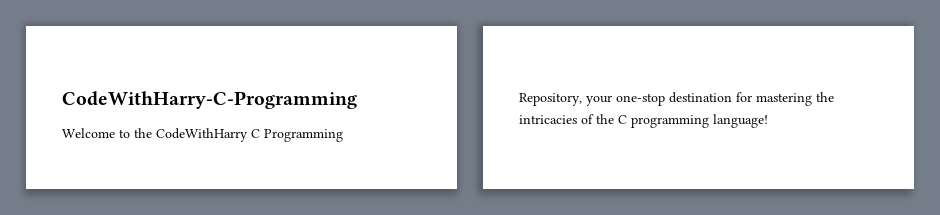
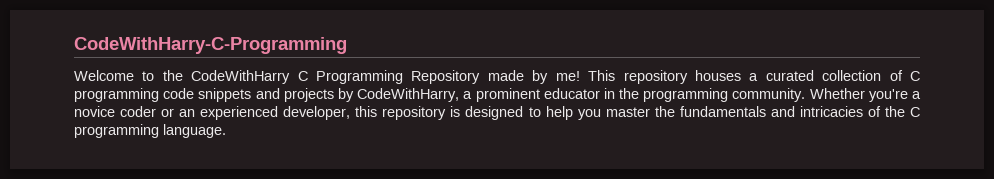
- Welcome to the CodeWithHarry C Programming Repository, your one-stop destination for mastering the intricacies of the C programming language!
+ Welcome to the CodeWithHarry C Programming Repository made by me! This repository houses a curated collection of C programming code snippets and projects by CodeWithHarry, a prominent educator in the programming community. Whether you're a novice coder or an experienced developer, this repository is designed to help you master the fundamentals and intricacies of the C programming language.

